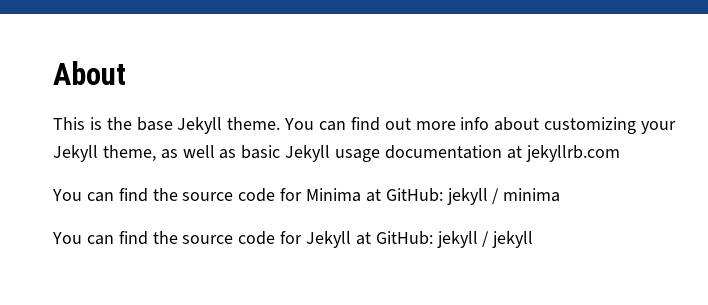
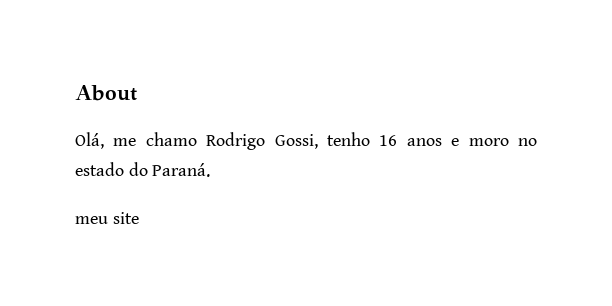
- This is the base Jekyll theme. You can find out more info about customizing your Jekyll theme, as well as basic Jekyll usage documentation at jekyllrb.com
- You can find the source code for Minima at GitHub: jekyll / minima
- You can find the source code for Jekyll at GitHub: jekyll / jekyll
+ Olá, me chamo Rodrigo Gossi, tenho 16 anos e moro no estado do Paraná.
+ meu site

